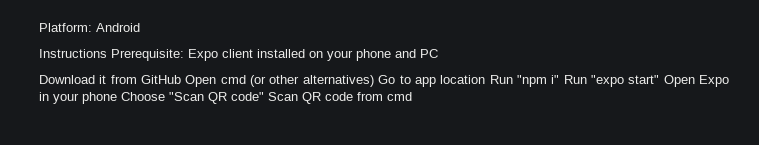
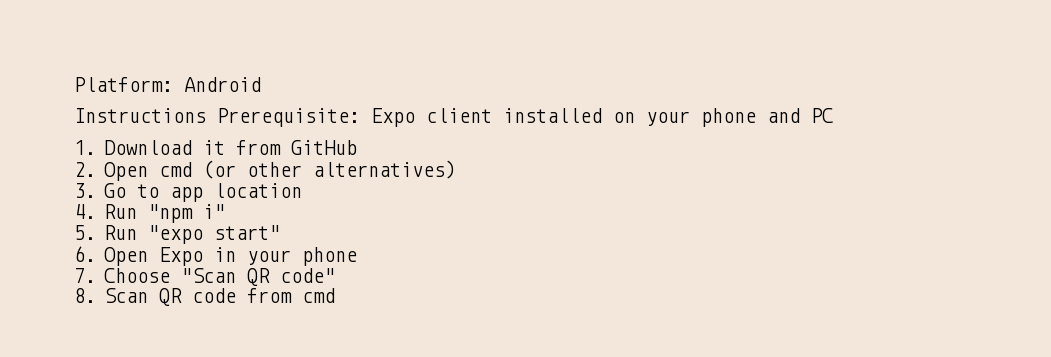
- Download it from GitHub Open cmd (or other alternatives) Go to app location Run "npm i" Run "expo start" Open Expo in your phone Choose "Scan QR code" Scan QR code from cmd
+ 1. Download it from GitHub
+ 2. Open cmd (or other alternatives)
+ 3. Go to app location
+ 4. Run "npm i"
+ 5. Run "expo start"
+ 6. Open Expo in your phone
+ 7. Choose "Scan QR code"
+ 8. Scan QR code from cmd

